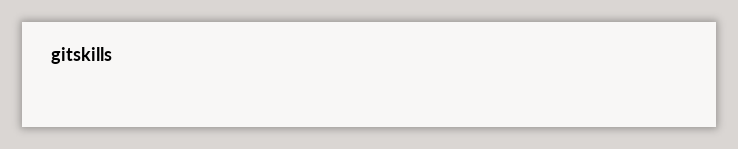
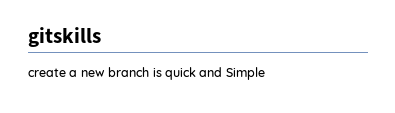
+ create a new branch is quick and Simple

